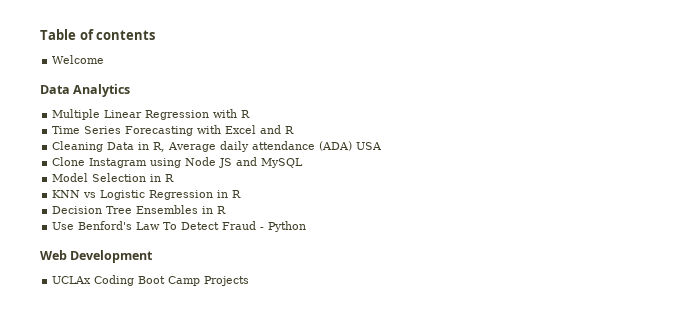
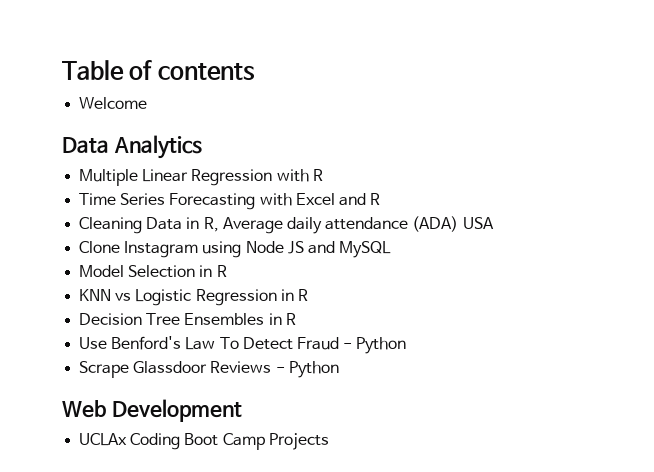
+ Scrape Glassdoor Reviews - Python

